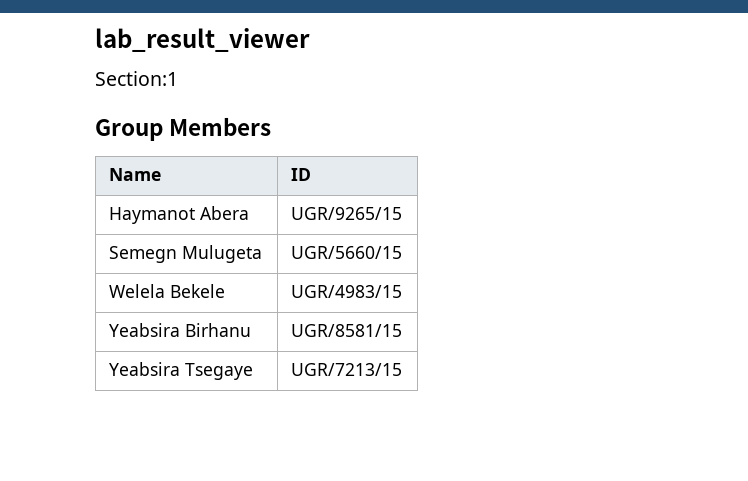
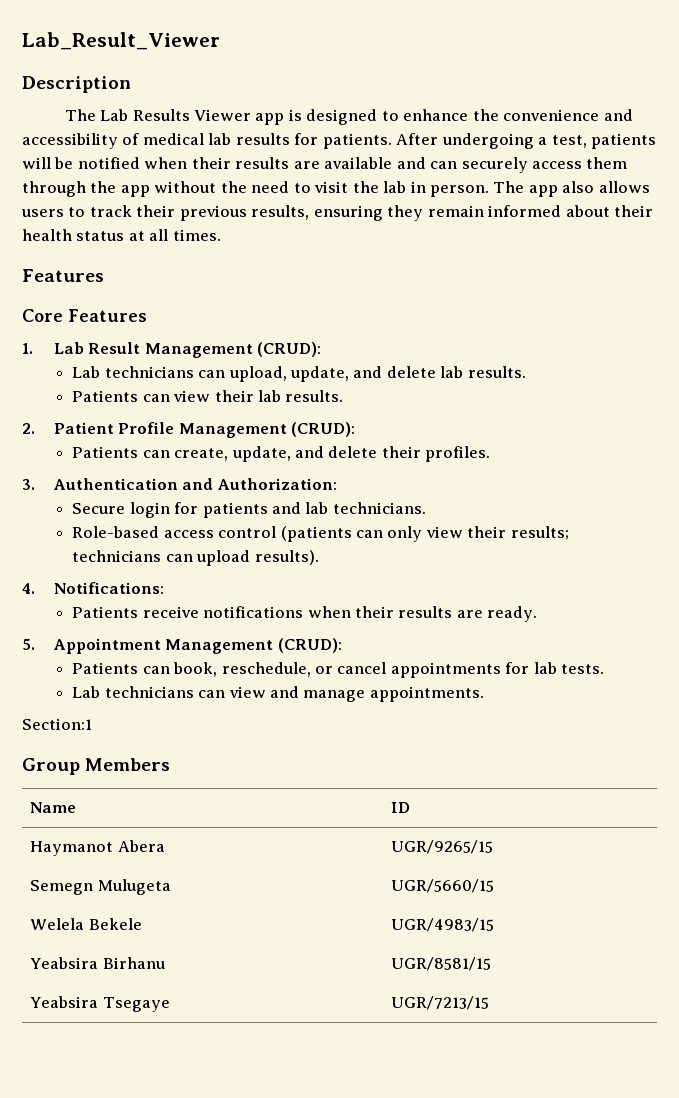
- lab_result_viewer
+ Lab_Result_Viewer
+ Description
+ The Lab Results Viewer app is designed to enhance the convenience and accessibility of medical lab results for patients. After undergoing a test, patients will be notified when their results are available and can securely access them through the app without the need to visit the lab in person. The app also allows users to track their previous results, ensuring they remain informed about their health status at all times.
+ Features
+ Core Features
+ 1. Lab Result Management (CRUD):
+ Lab technicians can upload, update, and delete lab results.
+ Patients can view their lab results.
+ 2. Patient Profile Management (CRUD):
+ Patients can create, update, and delete their profiles.
+ 3. Authentication and Authorization:
+ Secure login for patients and lab technicians.
+ Role-based access control (patients can only view their results; technicians can upload results).
+ 4. Notifications:
+ Patients receive notifications when their results are ready.
+ 5. Appointment Management (CRUD):
+ Patients can book, reschedule, or cancel appointments for lab tests.
+ Lab technicians can view and manage appointments.

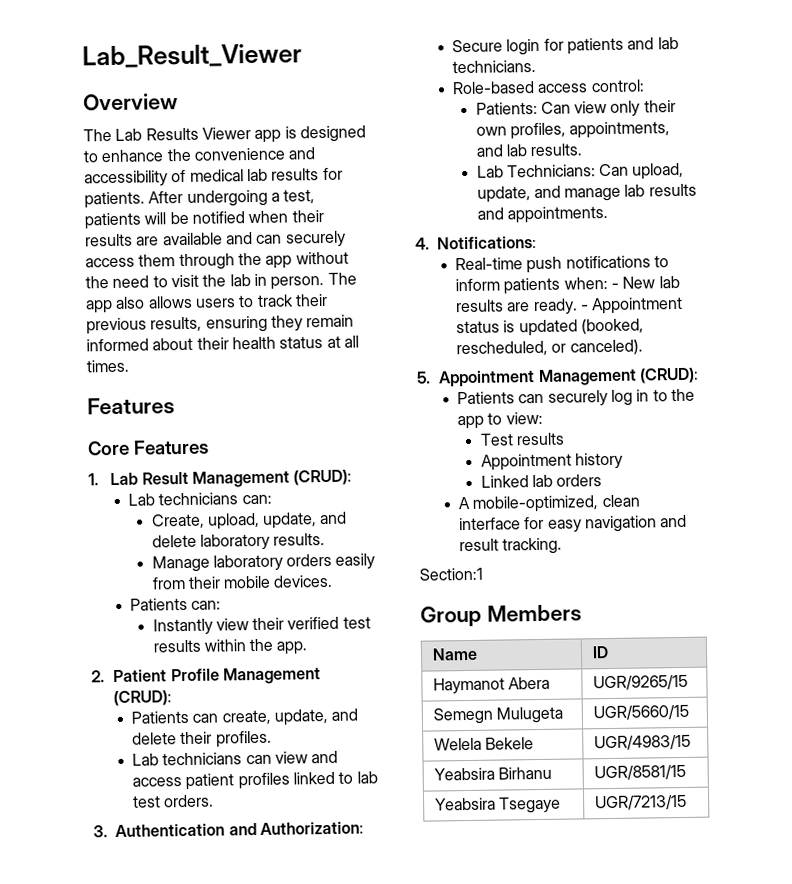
- Description
+ Overview
- Lab technicians can upload, update, and delete lab results.
- Patients can view their lab results.
+ Lab technicians can:
+ Create, upload, update, and delete laboratory results.
+ Manage laboratory orders easily from their mobile devices.
+ Patients can:
+ Instantly view their verified test results within the app.
+ Lab technicians can view and access patient profiles linked to lab test orders.
- Role-based access control (patients can only view their results; technicians can upload results).
+ Role-based access control:
+ Patients: Can view only their own profiles, appointments, and lab results.
+ Lab Technicians: Can upload, update, and manage lab results and appointments.
  4. Notifications:
- Patients receive notifications when their results are ready.
+ Real-time push notifications to inform patients when: - New lab results are ready. - Appointment status is updated (booked, rescheduled, or canceled).
- Patients can book, reschedule, or cancel appointments for lab tests.
- Lab technicians can view and manage appointments.
+ Patients can securely log in to the app to view:
+ Test results
+ Appointment history
+ Linked lab orders
+ A mobile-optimized, clean interface for easy navigation and result tracking.

